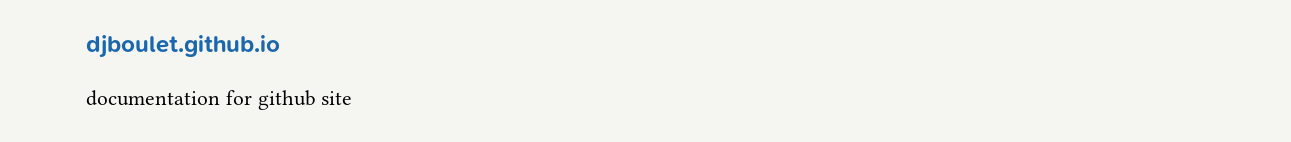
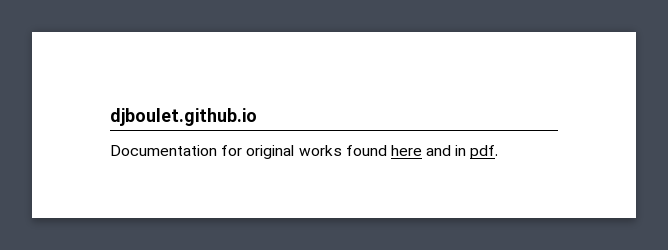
- documentation for github site
+ Documentation for original works found here and in pdf.

